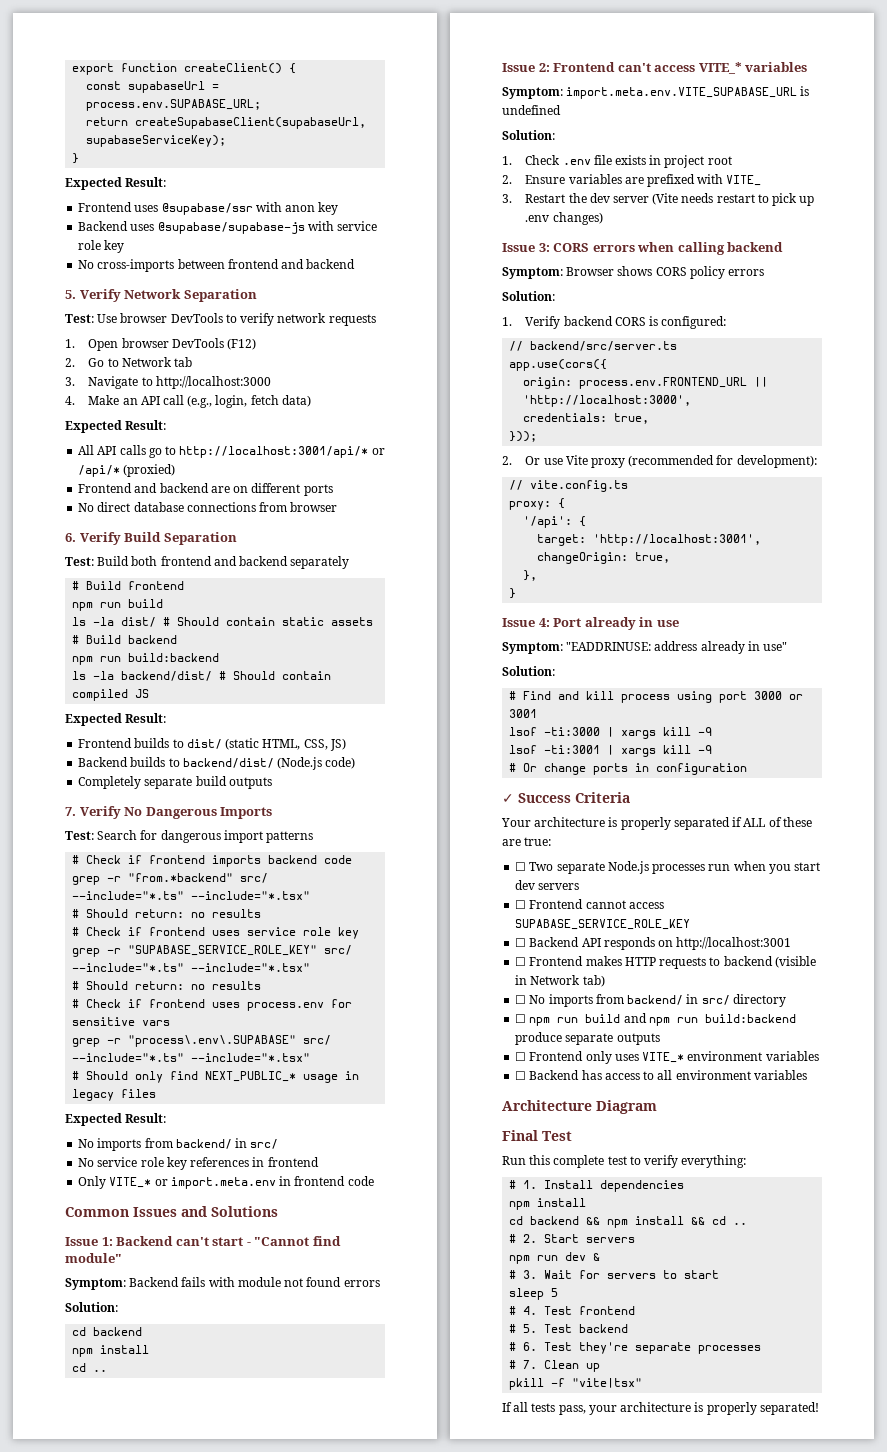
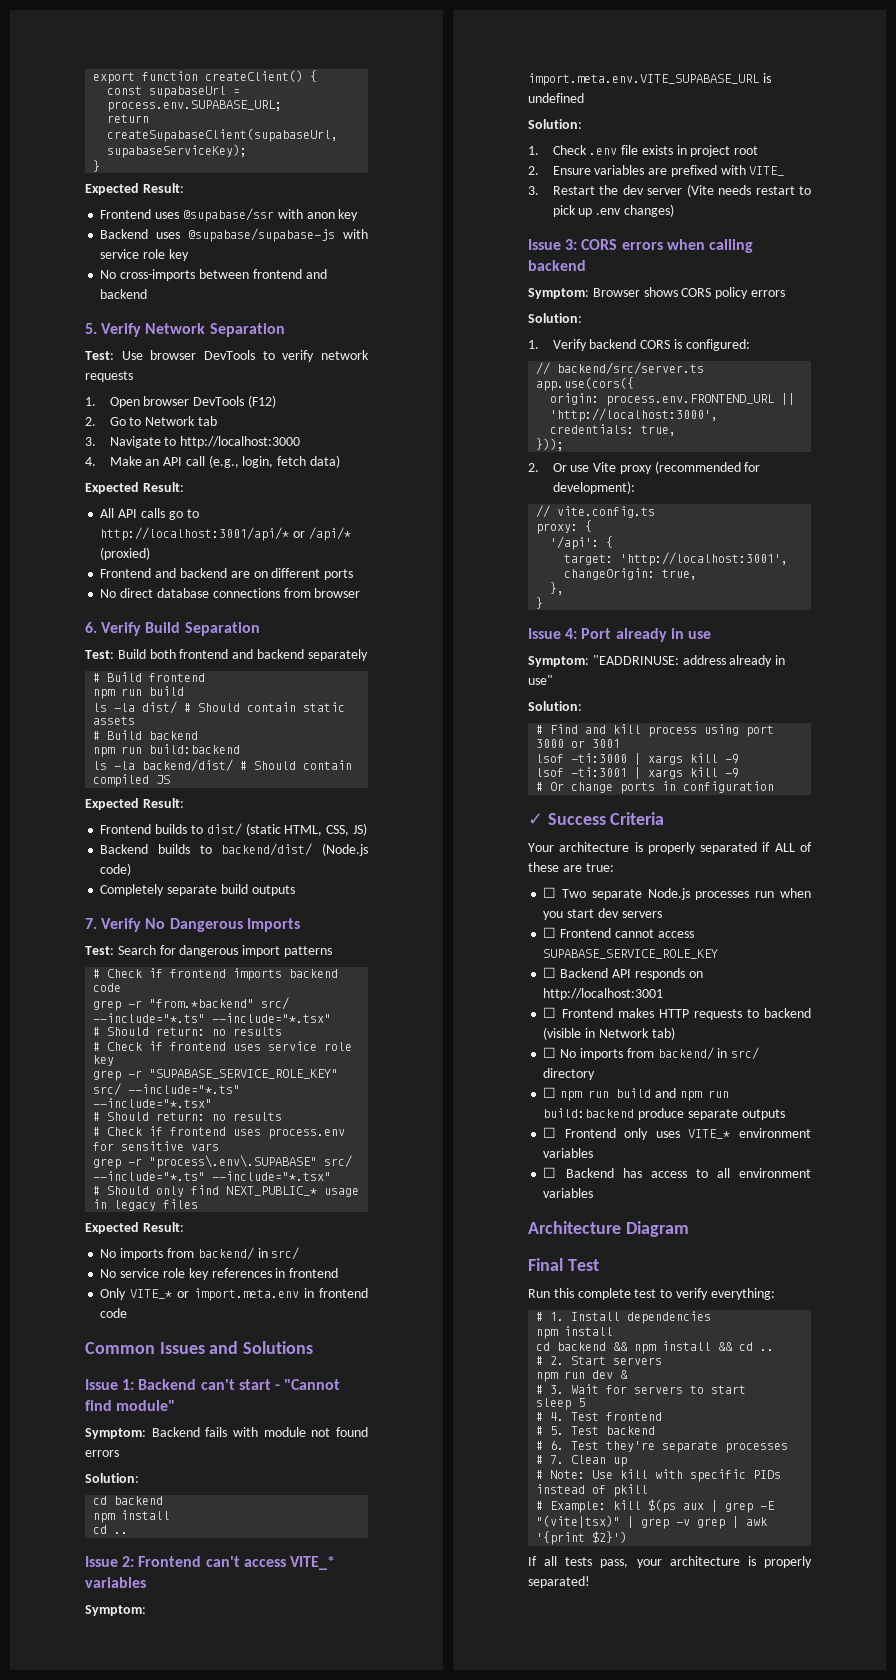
- pkill -f "vite|tsx"
+ # Note: Use kill with specific PIDs instead of pkill
+ # Example: kill $(ps aux | grep -E "(vite|tsx)" | grep -v grep | awk '{print $2}')

